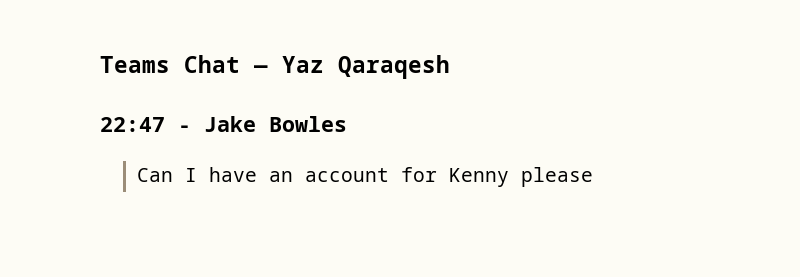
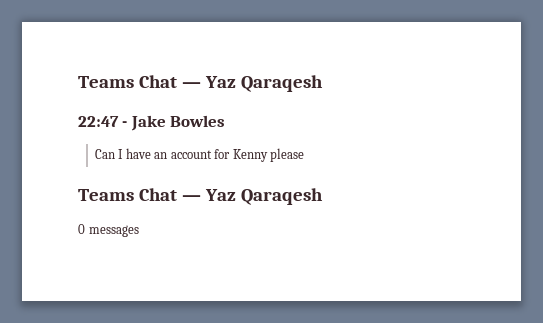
  Can I have an account for Kenny please
+ Teams Chat — Yaz Qaraqesh
+ 0 messages

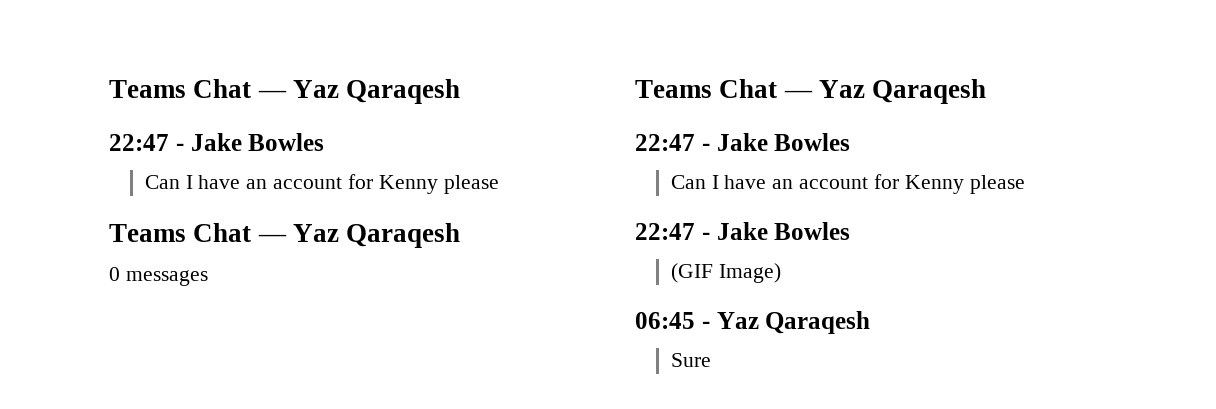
  0 messages
+ Teams Chat — Yaz Qaraqesh
+ 22:47 - Jake Bowles
+ Can I have an account for Kenny please
+ 22:47 - Jake Bowles
+ (GIF Image)
+ 06:45 - Yaz Qaraqesh
+ Sure

